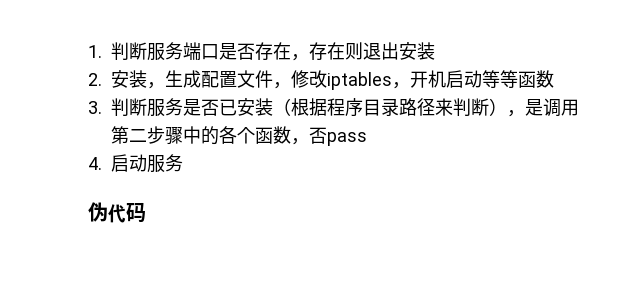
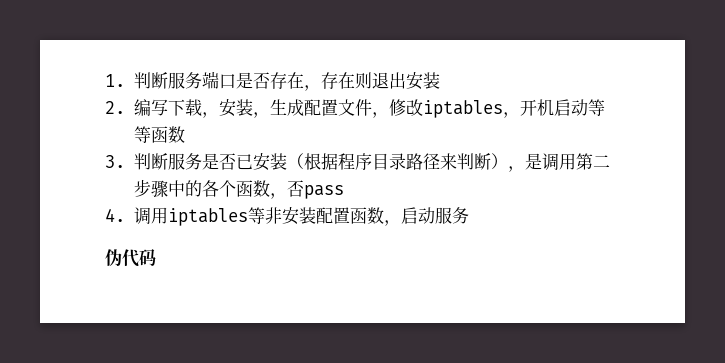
- 2.安装，生成配置文件，修改iptables，开机启动等等函数
+ 2.编写下载，安装，生成配置文件，修改iptables，开机启动等等函数
- 4.启动服务
+ 4.调用iptables等非安装配置函数，启动服务

